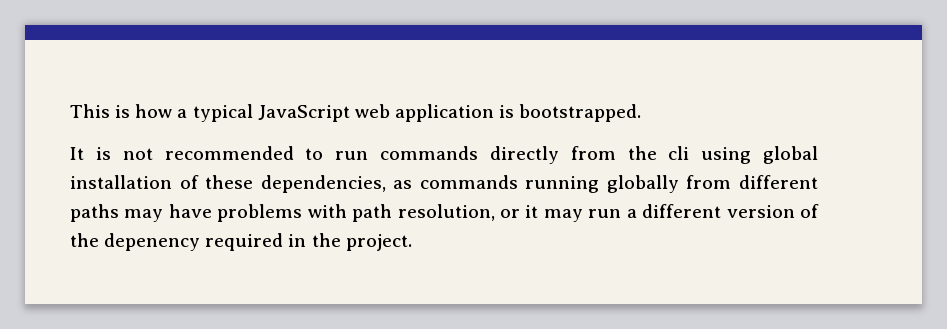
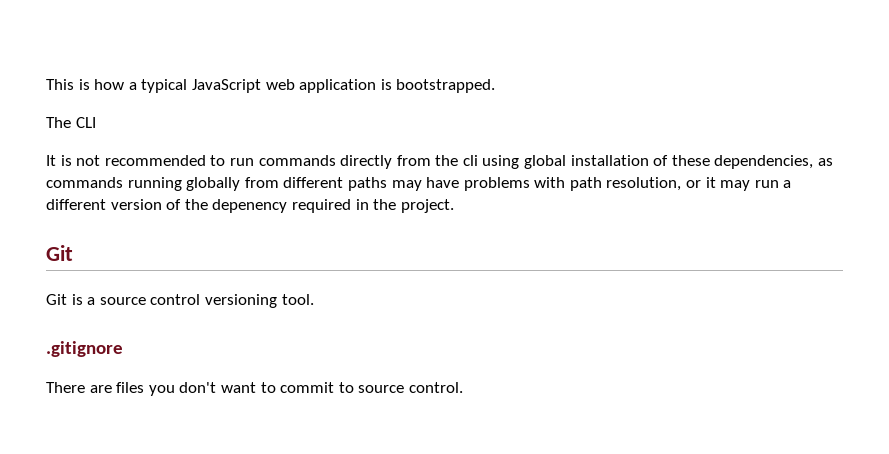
+ The CLI
  It is not recommended to run commands directly from the cli using global installation of these dependencies, as commands running globally from different paths may have problems with path resolution, or it may run a different version of the depenency required in the project.
+ Git
+ Git is a source control versioning tool.
+ .gitignore
+ There are files you don't want to commit to source control.

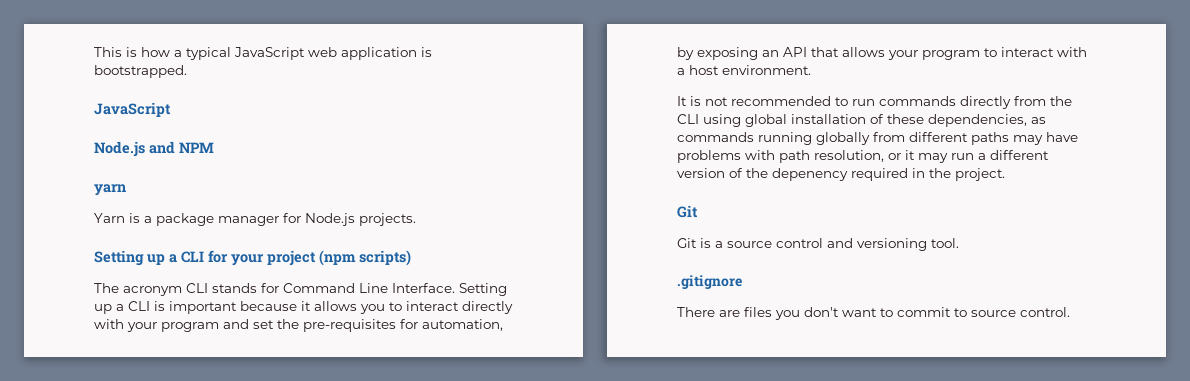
  This is how a typical JavaScript web application is bootstrapped.
+ JavaScript
+ Node.js and NPM
+ yarn
+ Yarn is a package manager for Node.js projects.
+ Setting up a CLI for your project (npm scripts)
- The CLI
+ The acronym CLI stands for Command Line Interface. Setting up a CLI is important because it allows you to interact directly with your program and set the pre-requisites for automation, by exposing an API that allows your program to interact with a host environment.
- It is not recommended to run commands directly from the cli using global installation of these dependencies, as commands running globally from different paths may have problems with path resolution, or it may run a different version of the depenency required in the project.
+ It is not recommended to run commands directly from the CLI using global installation of these dependencies, as commands running globally from different paths may have problems with path resolution, or it may run a different version of the depenency required in the project.
- Git is a source control versioning tool.
+ Git is a source control and versioning tool.

